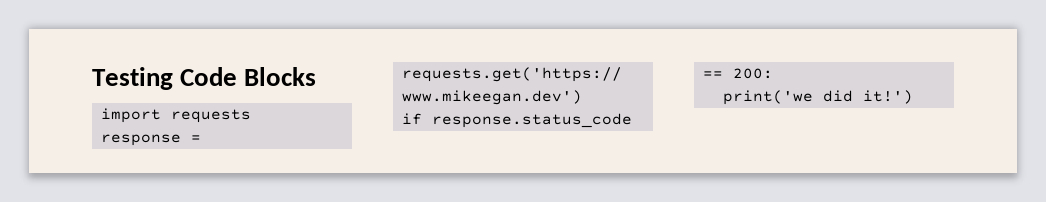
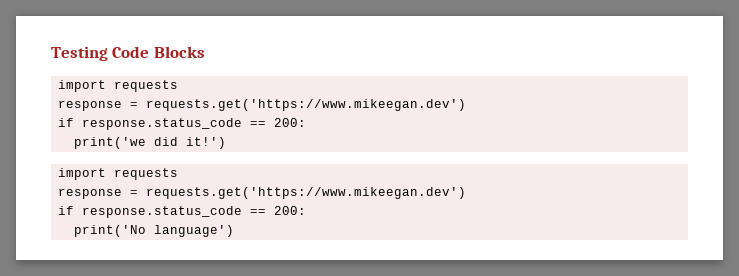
  print('we did it!')
+ import requests
+ response = requests.get('https://www.mikeegan.dev')
+ if response.status_code == 200:
+ print('No language')

